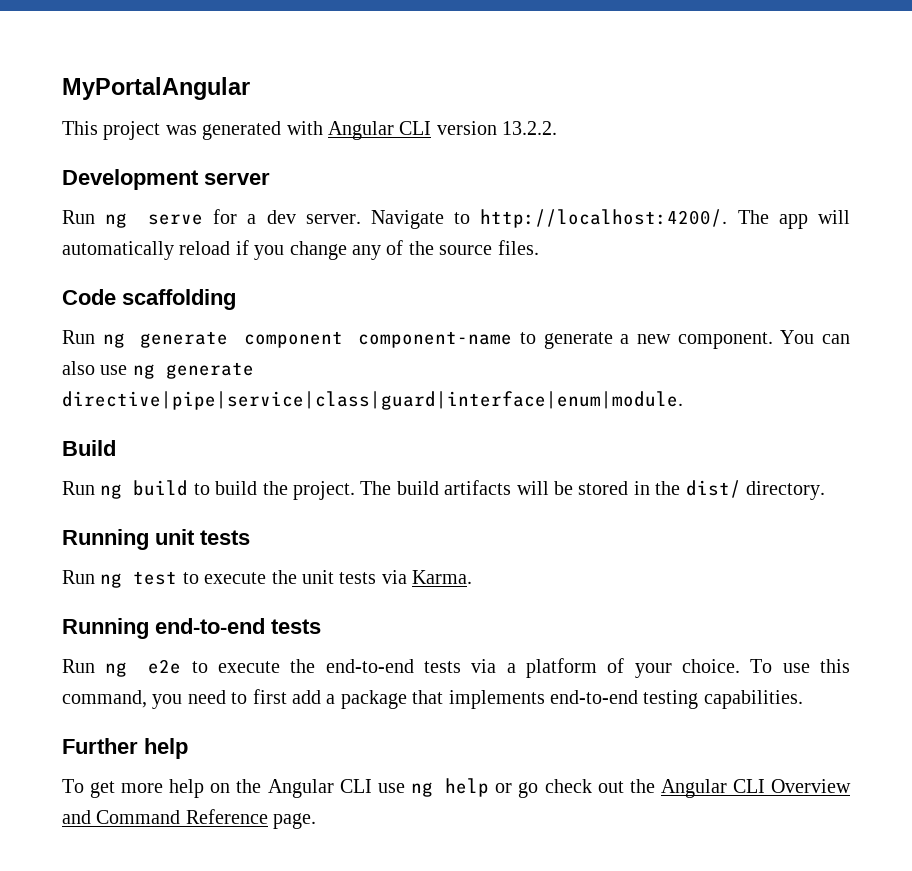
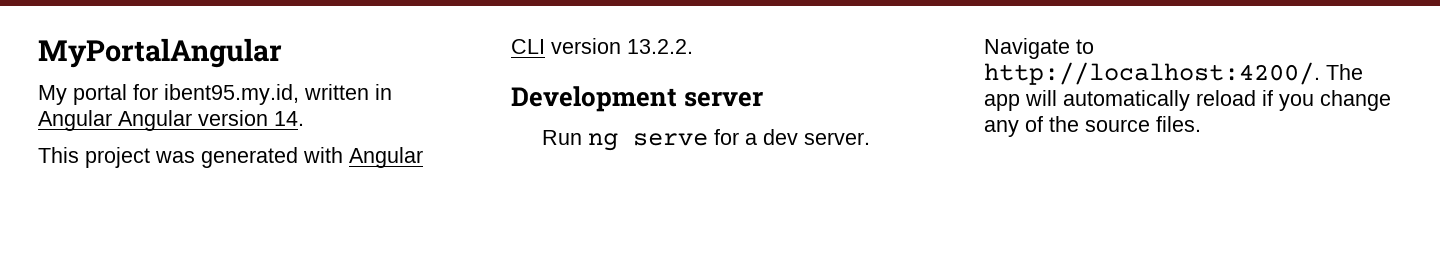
+ My portal for ibent95.my.id, written in Angular Angular version 14.
- Code scaffolding
- Run ng generate component component-name to generate a new component. You can also use ng generate directive|pipe|service|class|guard|interface|enum|module.
- Build
- Run ng build to build the project. The build artifacts will be stored in the dist/ directory.
- Running unit tests
- Run ng test to execute the unit tests via Karma.
- Running end-to-end tests
- Run ng e2e to execute the end-to-end tests via a platform of your choice. To use this command, you need to first add a package that implements end-to-end testing capabilities.
- Further help
- To get more help on the Angular CLI use ng help or go check out the Angular CLI Overview and Command Reference page.

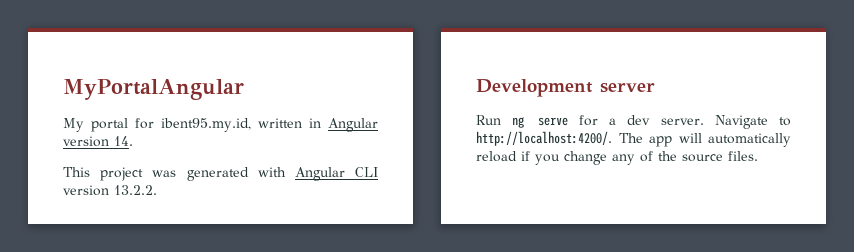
- My portal for ibent95.my.id, written in Angular Angular version 14.
+ My portal for ibent95.my.id, written in Angular version 14.

